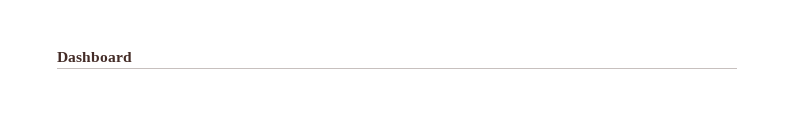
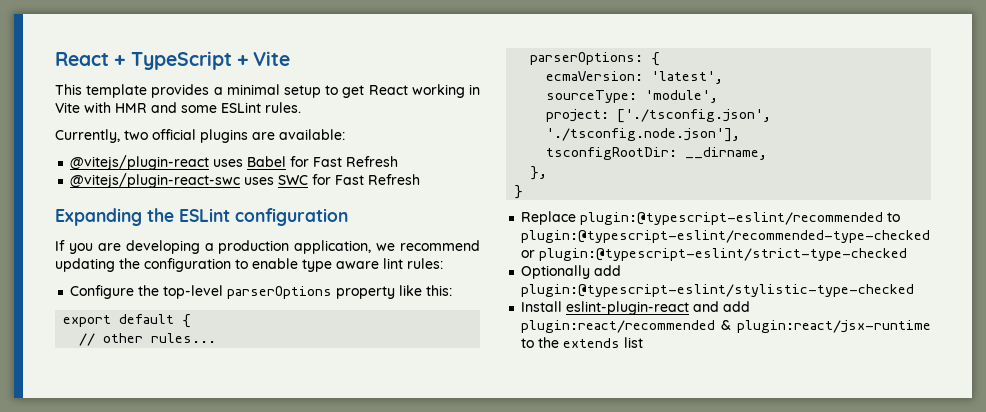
- Dashboard
+ React + TypeScript + Vite
+ This template provides a minimal setup to get React working in Vite with HMR and some ESLint rules.
+ Currently, two official plugins are available:
+ @vitejs/plugin-react uses Babel for Fast Refresh
+ @vitejs/plugin-react-swc uses SWC for Fast Refresh
+ Expanding the ESLint configuration
+ If you are developing a production application, we recommend updating the configuration to enable type aware lint rules:
+ Configure the top-level parserOptions property like this:
+ export default {
+ // other rules...
+ parserOptions: {
+ ecmaVersion: 'latest',
+ sourceType: 'module',
+ project: ['./tsconfig.json', './tsconfig.node.json'],
+ tsconfigRootDir: __dirname,
+ },
+ }
+ Replace plugin:@typescript-eslint/recommended to plugin:@typescript-eslint/recommended-type-checked or plugin:@typescript-eslint/strict-type-checked
+ Optionally add plugin:@typescript-eslint/stylistic-type-checked
+ Install eslint-plugin-react and add plugin:react/recommended & plugin:react/jsx-runtime to the extends list

